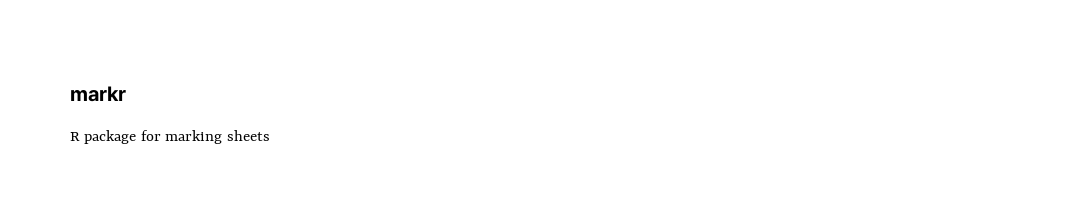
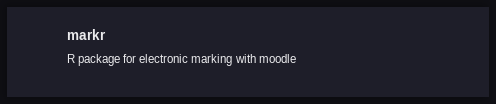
- R package for marking sheets
+ R package for electronic marking with moodle

